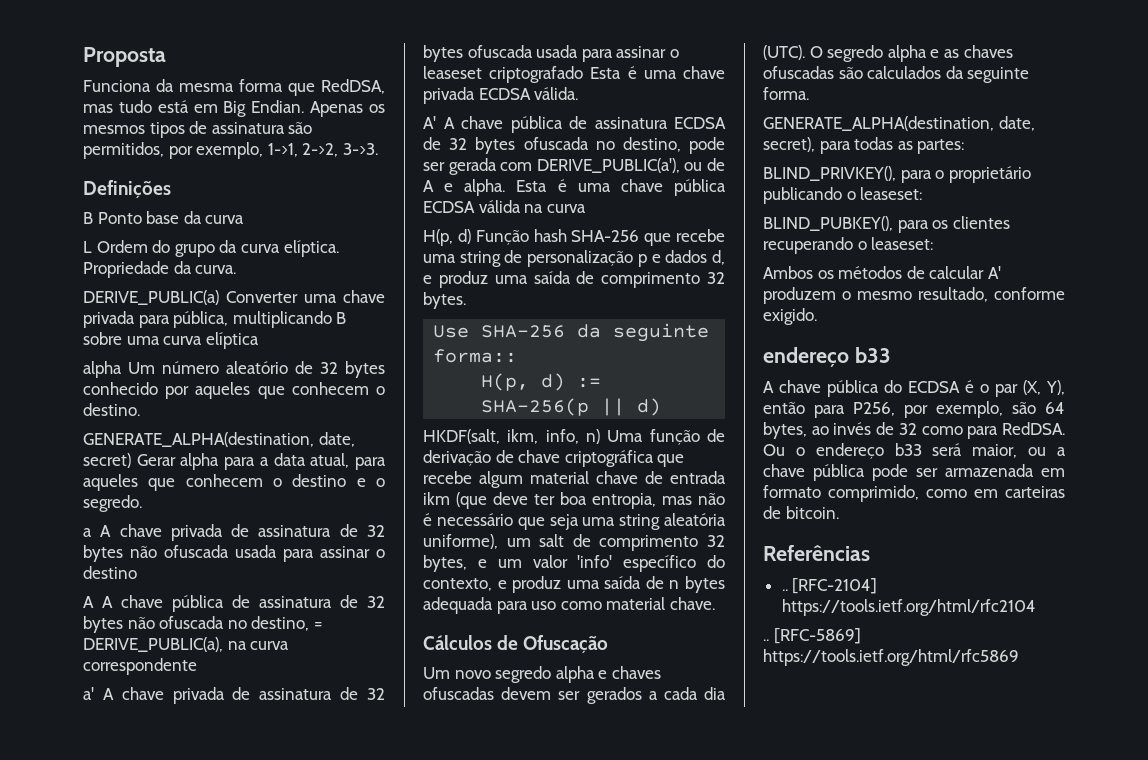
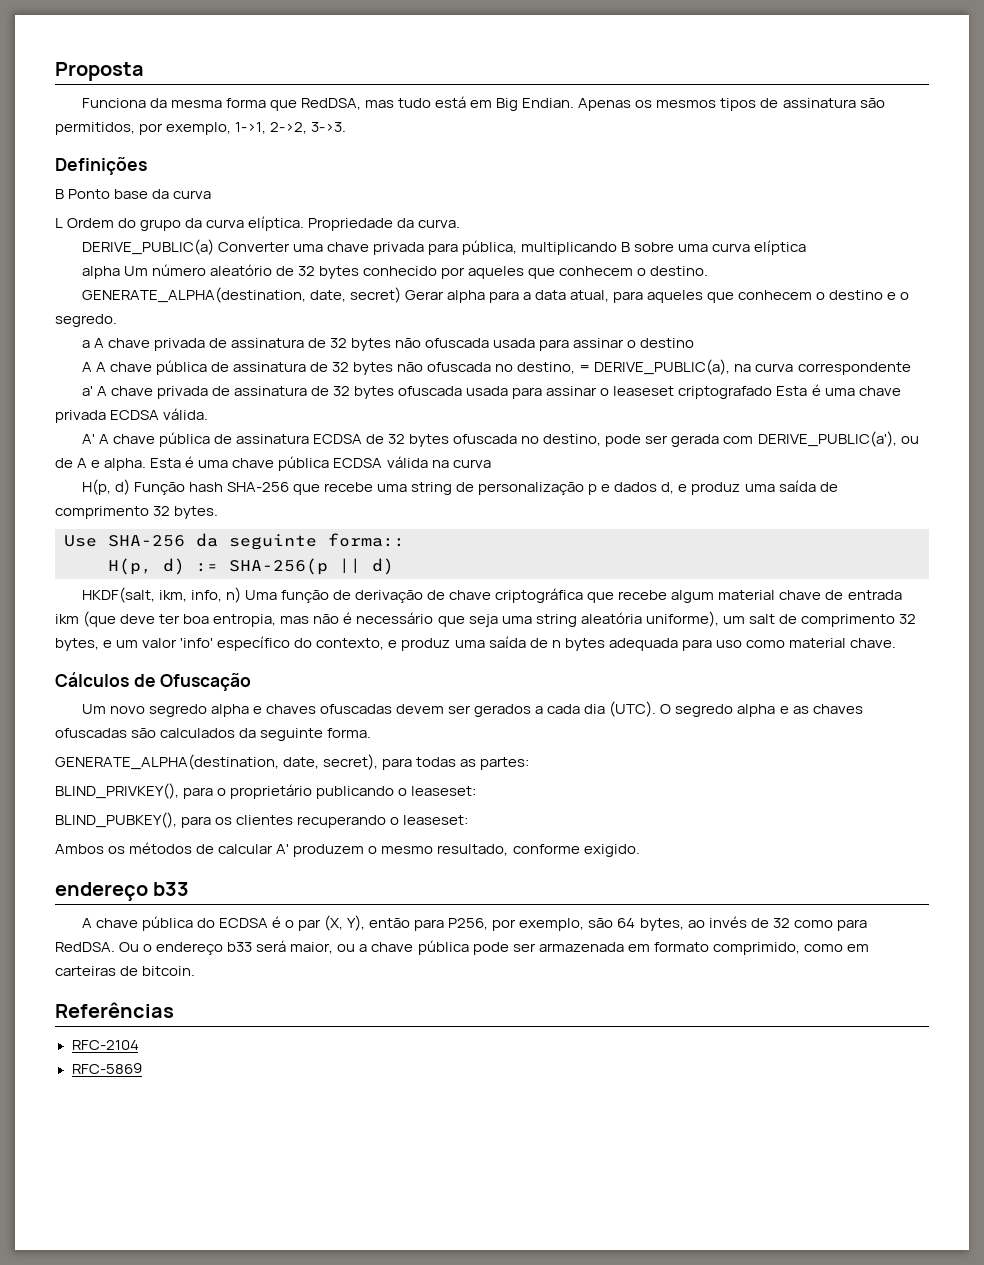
- .. [RFC-2104] https://tools.ietf.org/html/rfc2104
- .. [RFC-5869] https://tools.ietf.org/html/rfc5869
+ RFC-2104
+ RFC-5869

